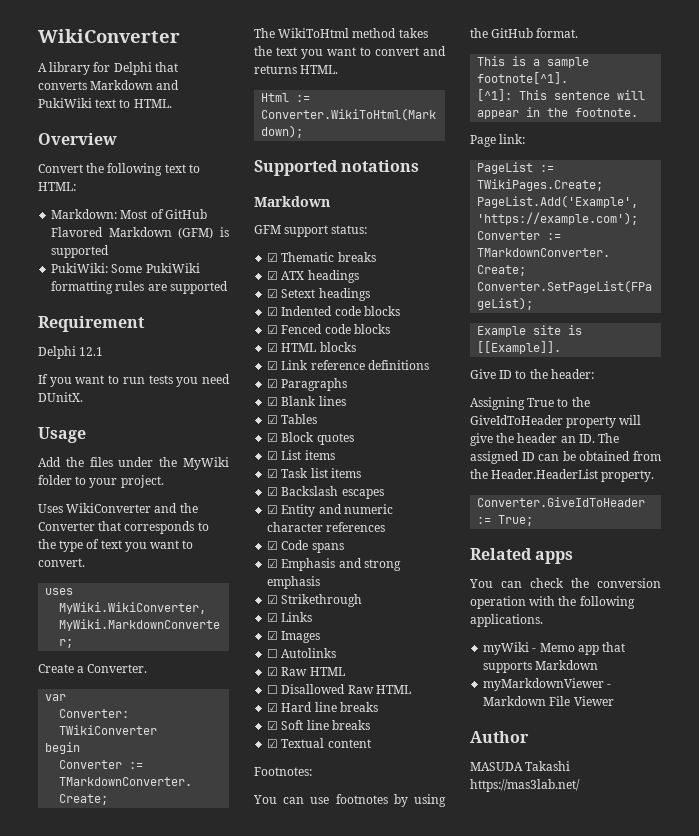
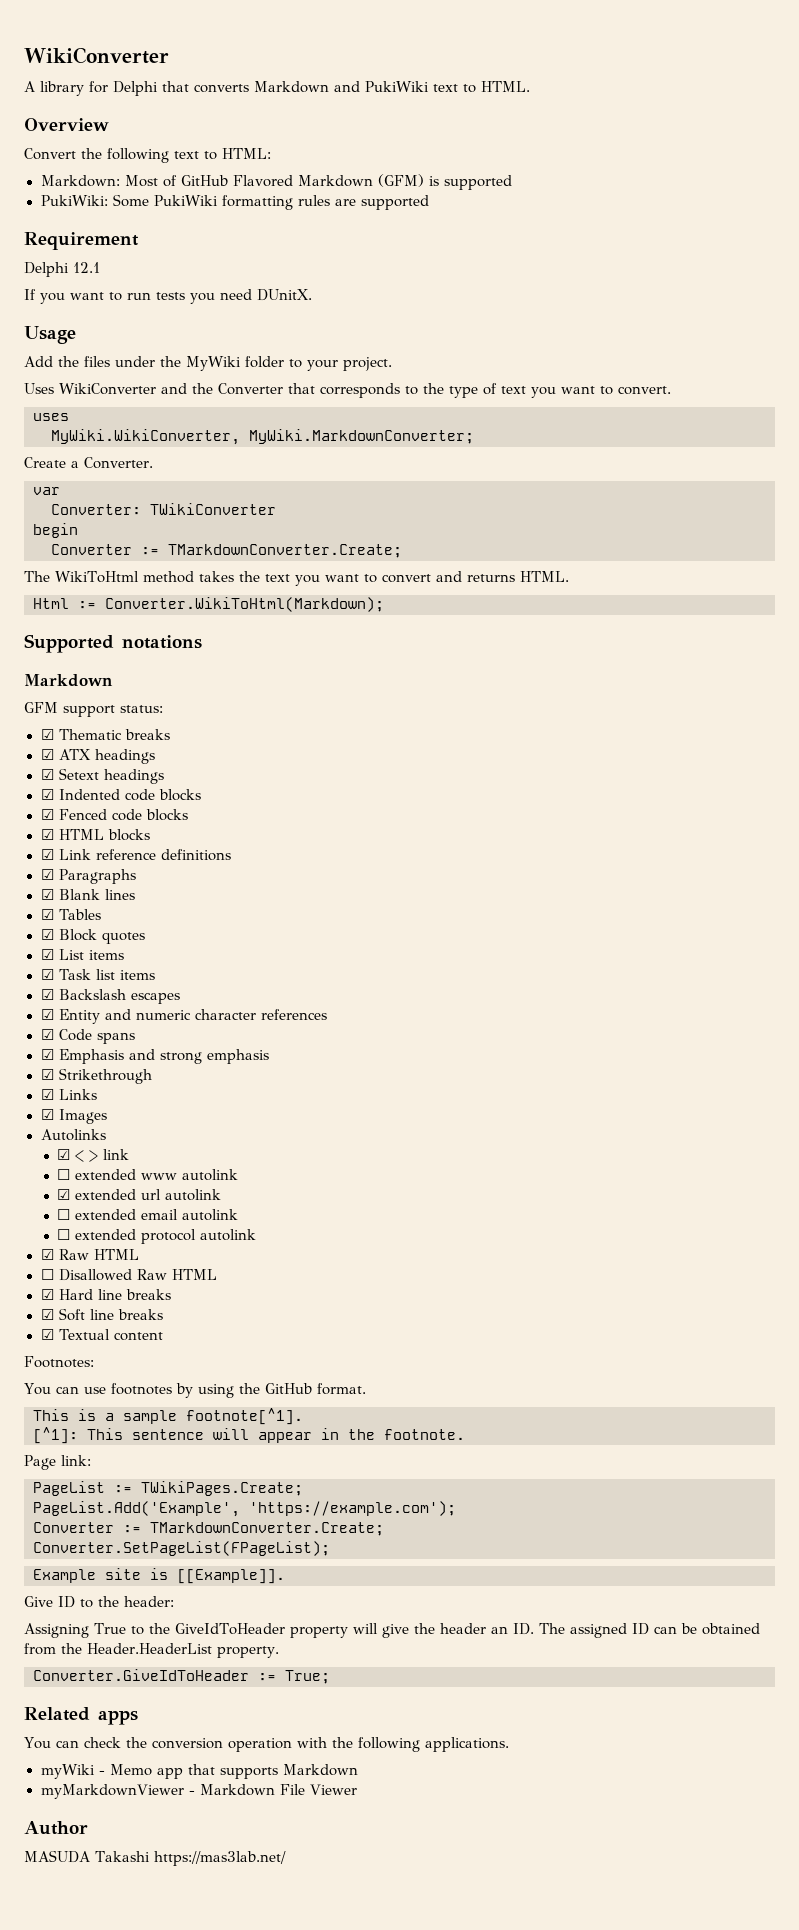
- ☐ Autolinks
+ Autolinks
+ ☑ < > link
+ ☐ extended www autolink
+ ☑ extended url autolink
+ ☐ extended email autolink
+ ☐ extended protocol autolink

